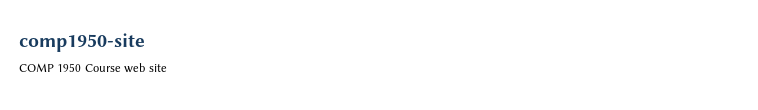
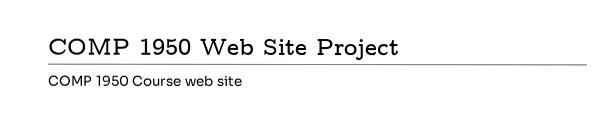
- comp1950-site
+ COMP 1950 Web Site Project

